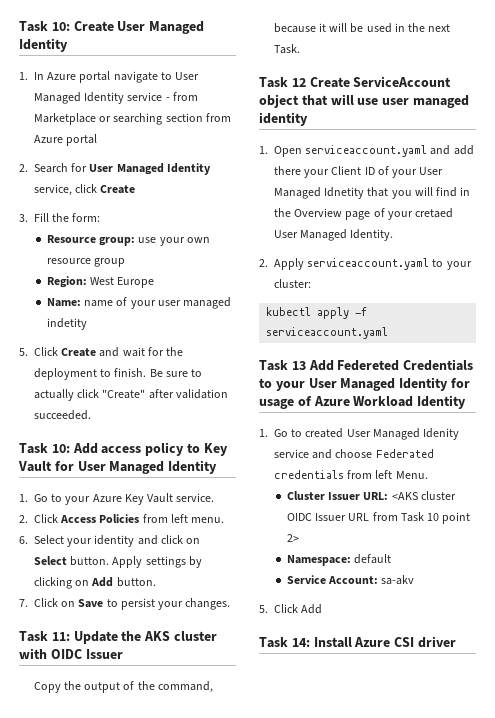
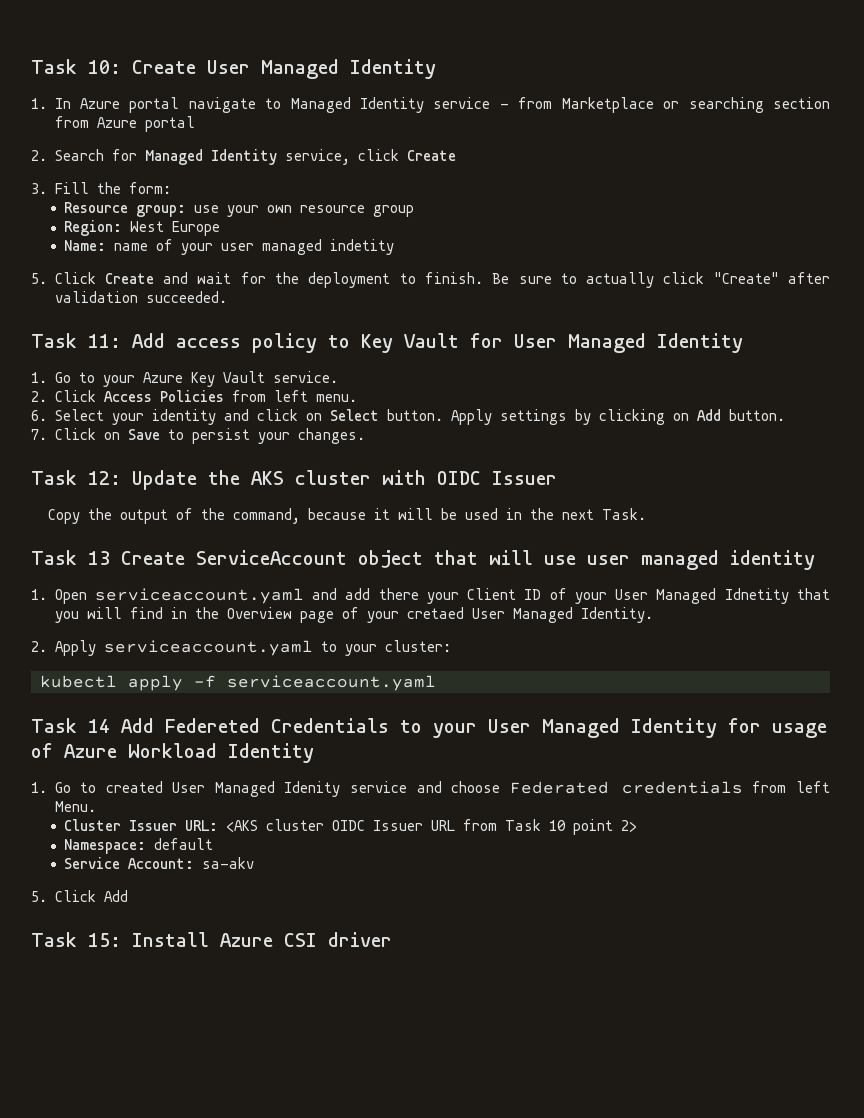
- 1. In Azure portal navigate to User Managed Identity service - from Marketplace or searching section from Azure portal
+ 1. In Azure portal navigate to Managed Identity service - from Marketplace or searching section from Azure portal
- 2. Search for User Managed Identity service, click Create
+ 2. Search for Managed Identity service, click Create
- Task 10: Add access policy to Key Vault for User Managed Identity
+ Task 11: Add access policy to Key Vault for User Managed Identity
- Task 11: Update the AKS cluster with OIDC Issuer
+ Task 12: Update the AKS cluster with OIDC Issuer
- Task 12 Create ServiceAccount object that will use user managed identity
+ Task 13 Create ServiceAccount object that will use user managed identity
- Task 13 Add Federeted Credentials to your User Managed Identity for usage of Azure Workload Identity
+ Task 14 Add Federeted Credentials to your User Managed Identity for usage of Azure Workload Identity
- Task 14: Install Azure CSI driver
+ Task 15: Install Azure CSI driver

